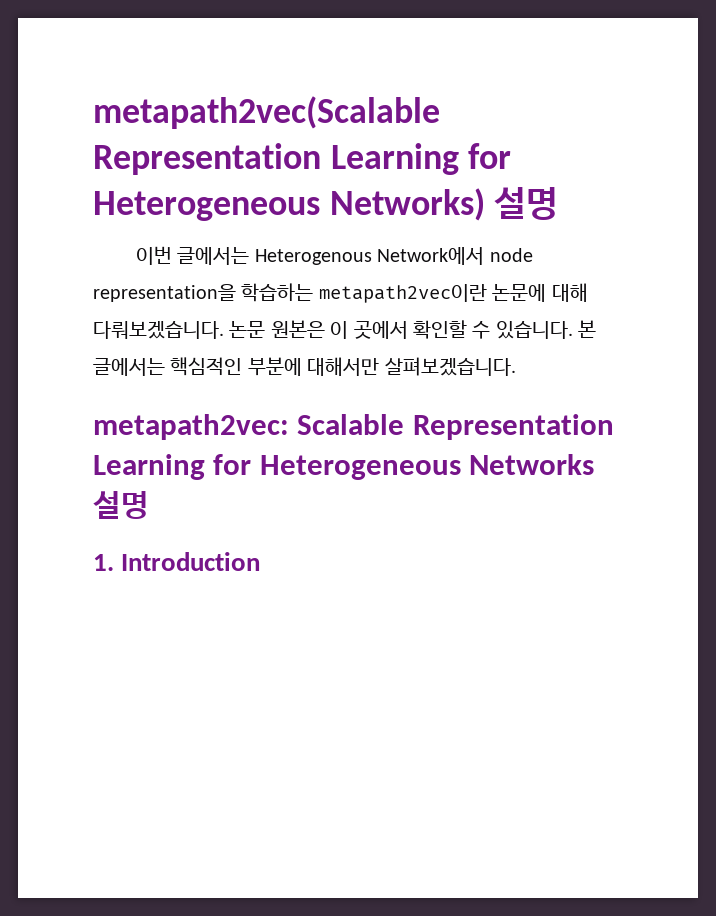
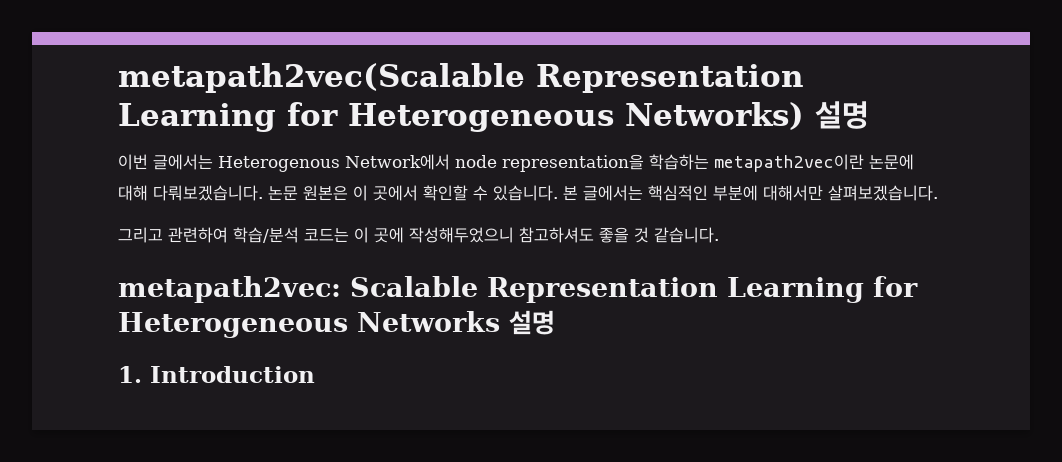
+ 그리고 관련하여 학습/분석 코드는 이 곳에 작성해두었으니 참고하셔도 좋을 것 같습니다.

